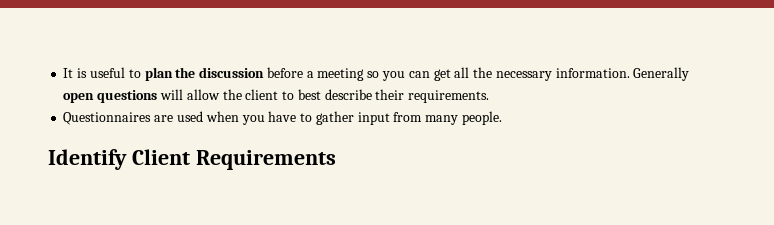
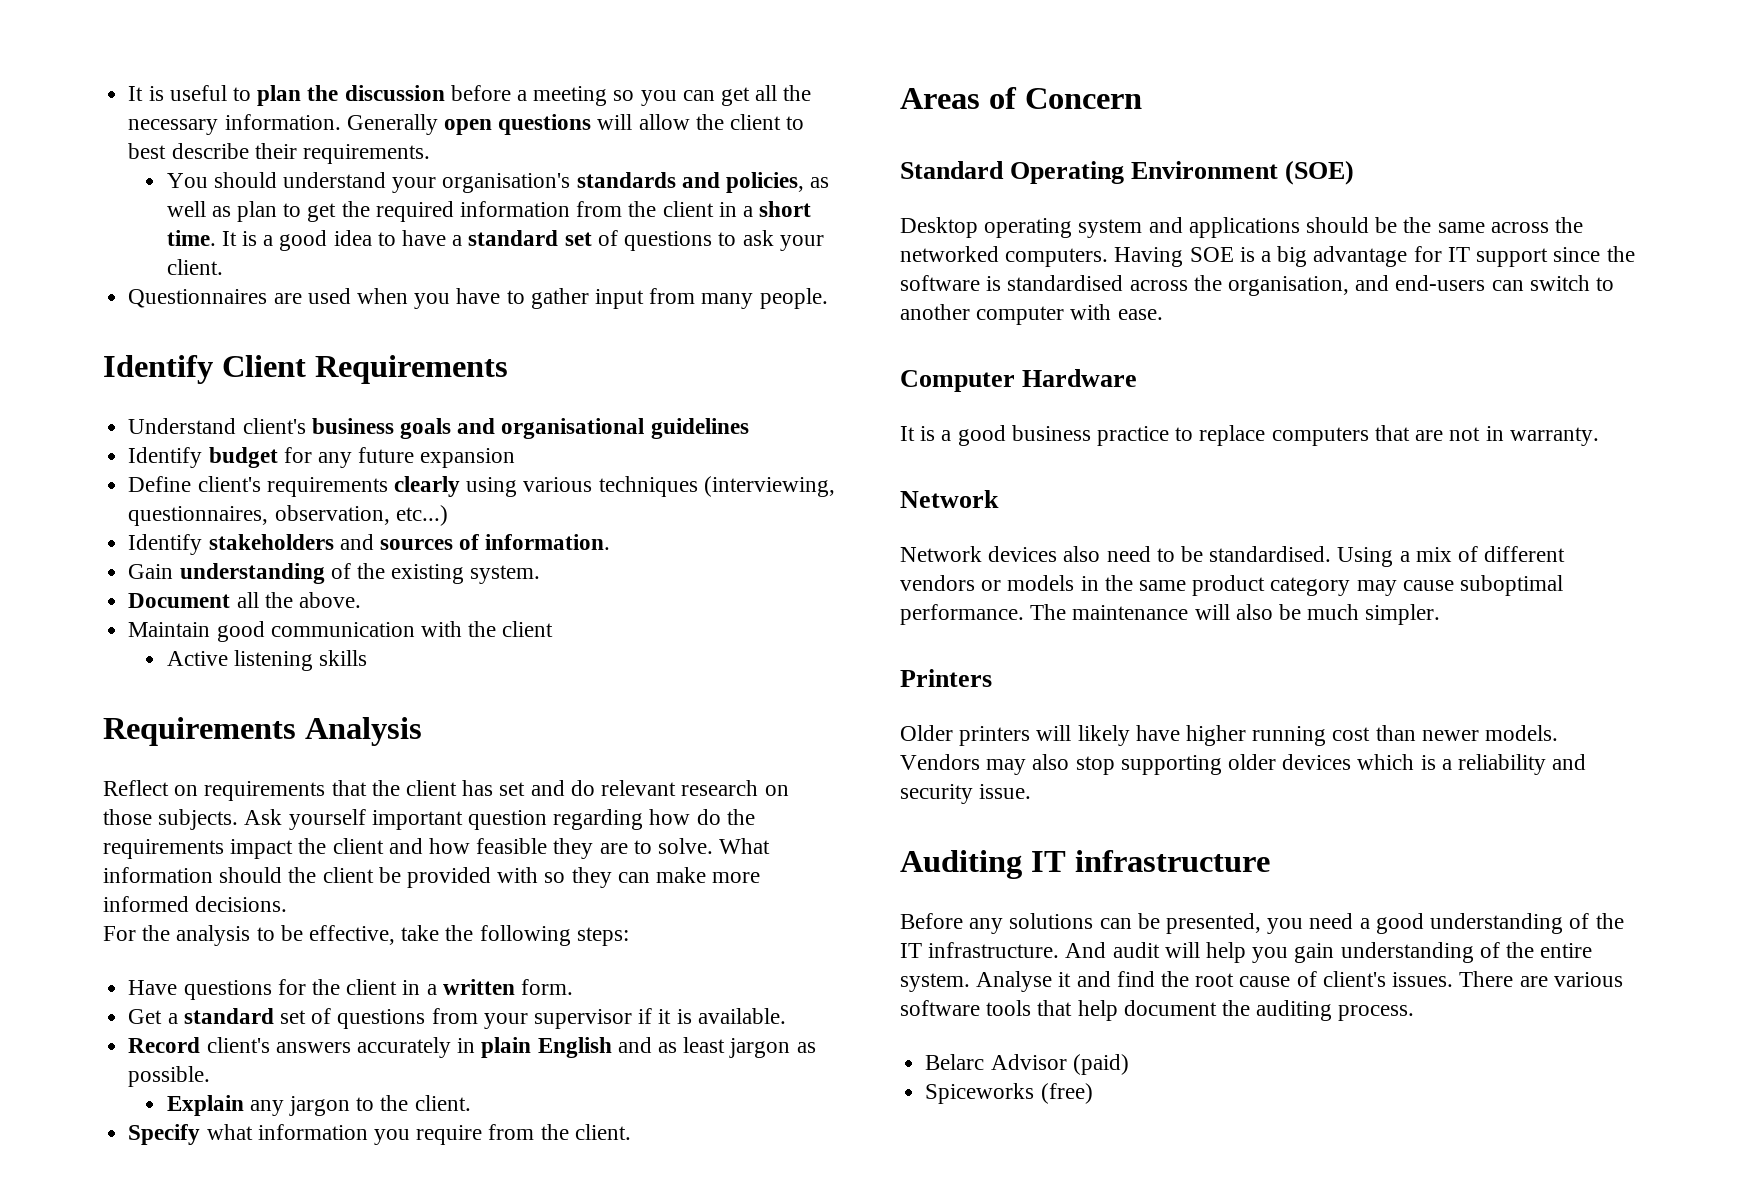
+ You should understand your organisation's standards and policies, as well as plan to get the required information from the client in a short time. It is a good idea to have a standard set of questions to ask your client.
+ Understand client's business goals and organisational guidelines
+ Identify budget for any future expansion
+ Define client's requirements clearly using various techniques (interviewing, questionnaires, observation, etc...)
+ Identify stakeholders and sources of information.
+ Gain understanding of the existing system.
+ Document all the above.
+ Maintain good communication with the client
+ Active listening skills
+ Requirements Analysis
+ Reflect on requirements that the client has set and do relevant research on those subjects. Ask yourself important question regarding how do the requirements impact the client and how feasible they are to solve. What information should the client be provided with so they can make more informed decisions.
+ For the analysis to be effective, take the following steps:
+ Have questions for the client in a written form.
+ Get a standard set of questions from your supervisor if it is available.
+ Record client's answers accurately in plain English and as least jargon as possible.
+ Explain any jargon to the client.
+ Specify what information you require from the client.
+ Areas of Concern
+ Standard Operating Environment (SOE)
+ Desktop operating system and applications should be the same across the networked computers. Having SOE is a big advantage for IT support since the software is standardised across the organisation, and end-users can switch to another computer with ease.
+ Computer Hardware
+ It is a good business practice to replace computers that are not in warranty.
+ Network
+ Network devices also need to be standardised. Using a mix of different vendors or models in the same product category may cause suboptimal performance. The maintenance will also be much simpler.
+ Printers
+ Older printers will likely have higher running cost than newer models. Vendors may also stop supporting older devices which is a reliability and security issue.
+ Auditing IT infrastructure
+ Before any solutions can be presented, you need a good understanding of the IT infrastructure. And audit will help you gain understanding of the entire system. Analyse it and find the root cause of client's issues. There are various software tools that help document the auditing process.
+ Belarc Advisor (paid)
+ Spiceworks (free)

